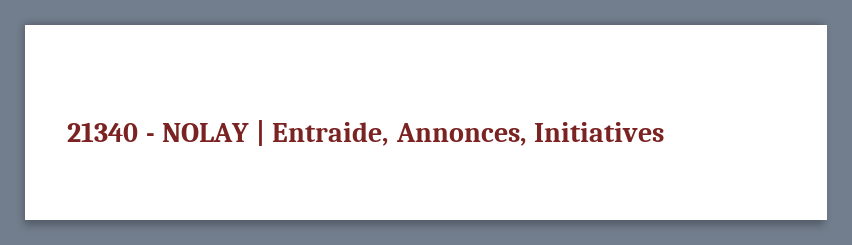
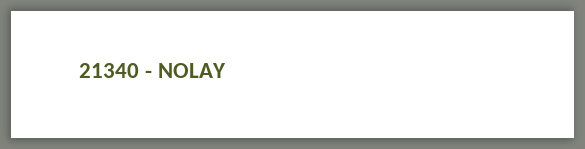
- 21340 - NOLAY | Entraide, Annonces, Initiatives
+ 21340 - NOLAY

